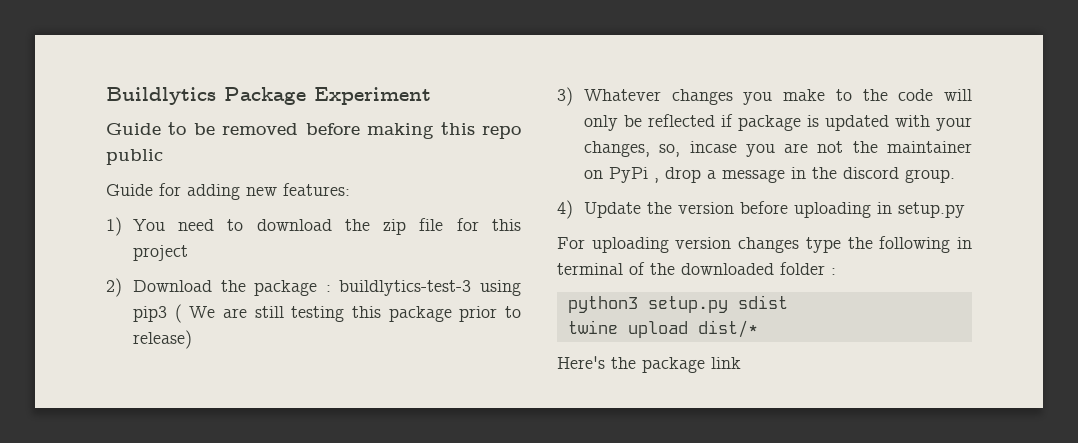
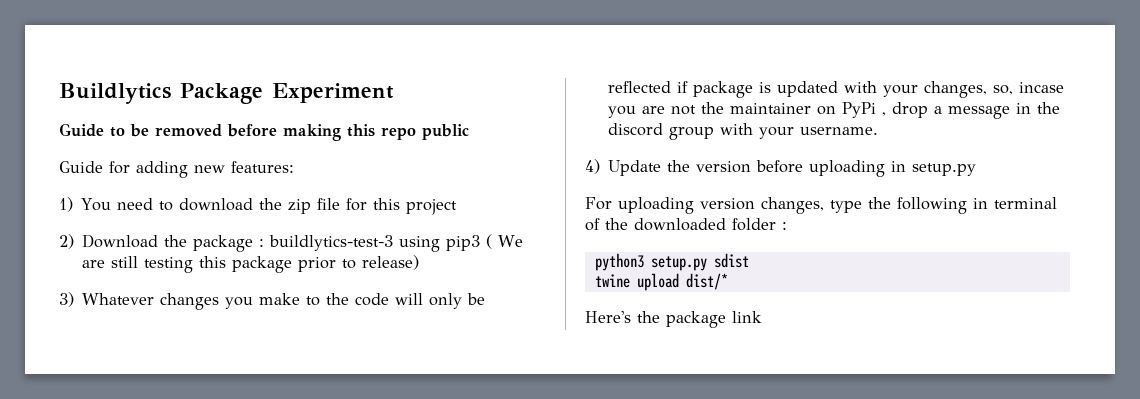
- 3) Whatever changes you make to the code will only be reflected if package is updated with your changes, so, incase you are not the maintainer on PyPi , drop a message in the discord group.
+ 3) Whatever changes you make to the code will only be reflected if package is updated with your changes, so, incase you are not the maintainer on PyPi , drop a message in the discord group with your username.
- For uploading version changes type the following in terminal of the downloaded folder :
+ For uploading version changes, type the following in terminal of the downloaded folder :

